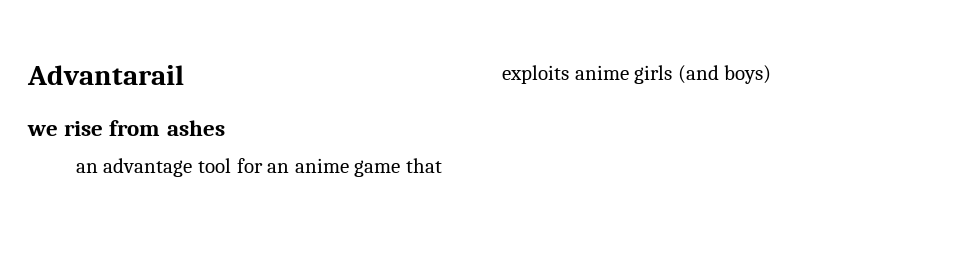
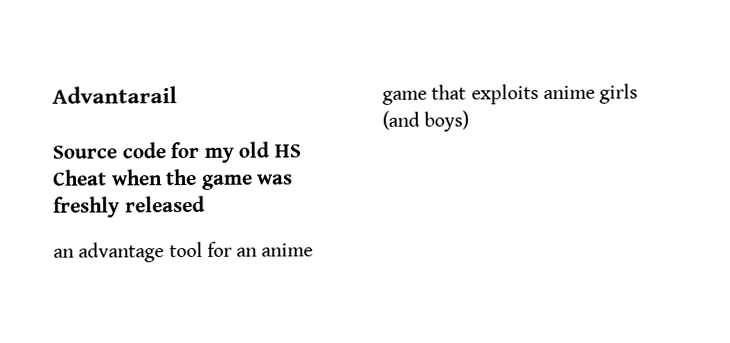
- we rise from ashes
+ Source code for my old HS Cheat when the game was freshly released

